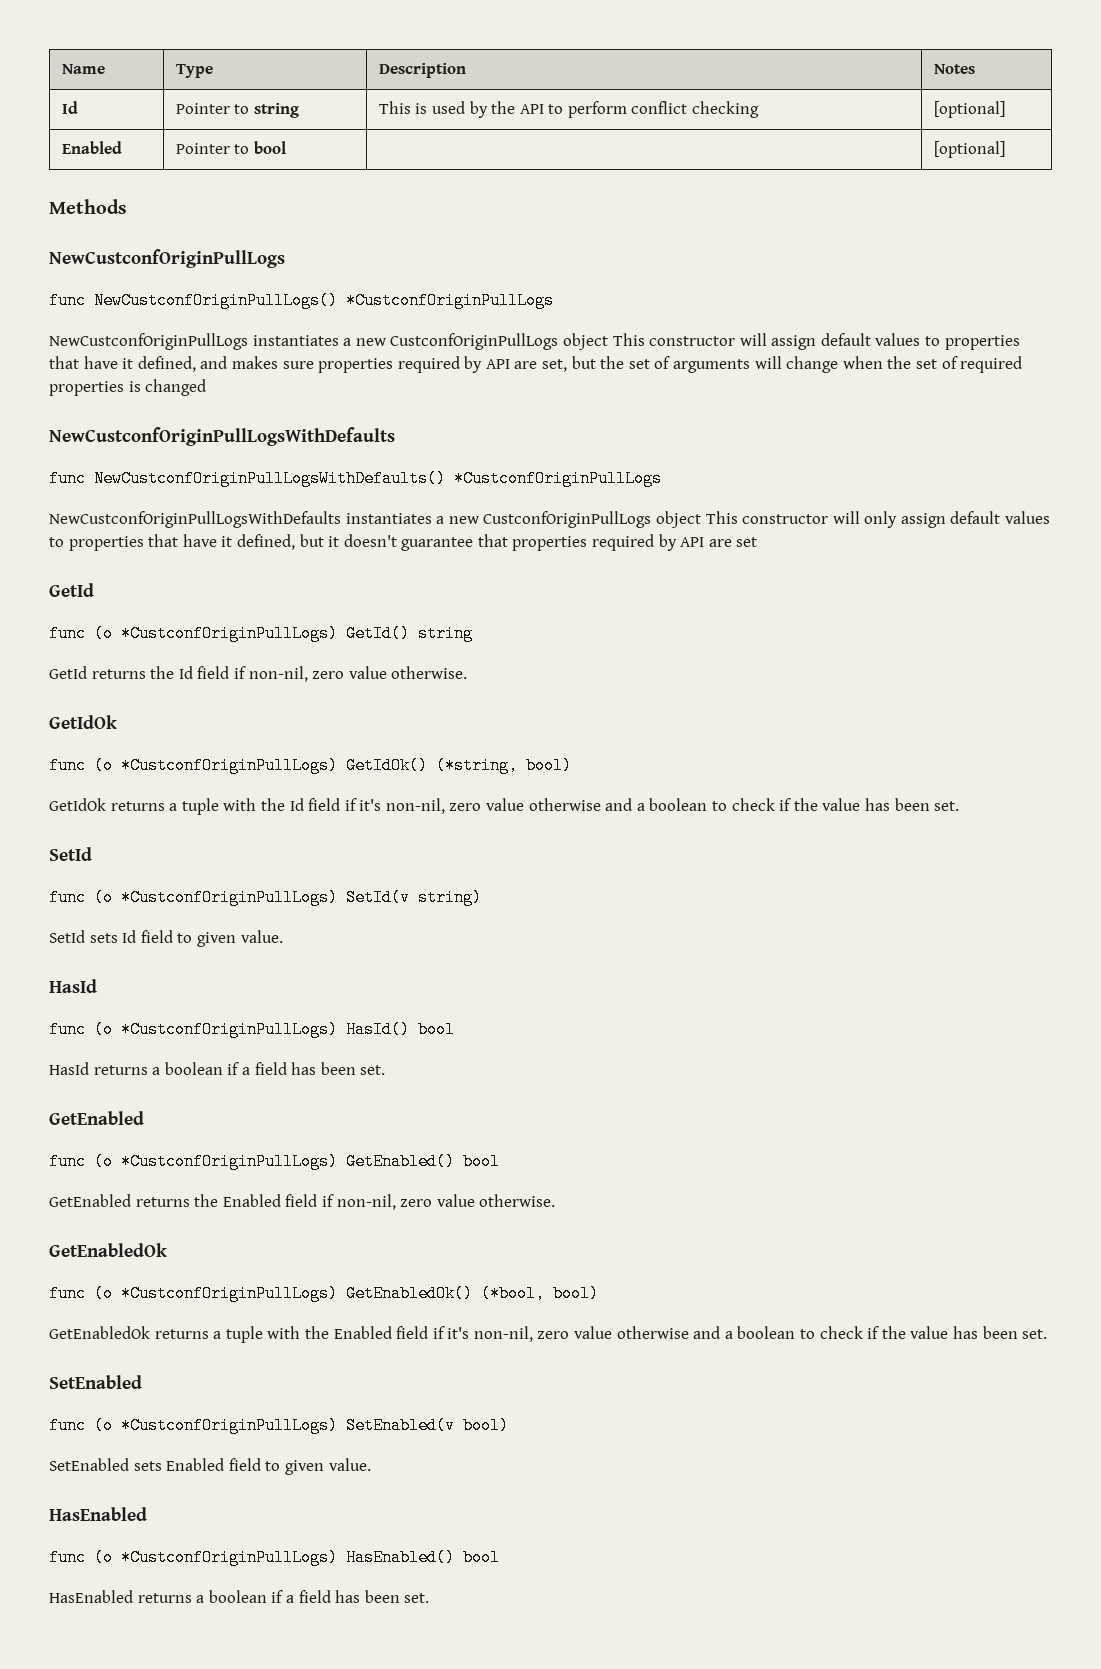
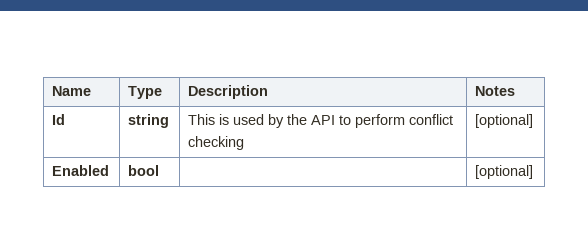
- Id | Pointer to string | This is used by the API to perform conflict checking | [optional]
+ Id | string | This is used by the API to perform conflict checking | [optional]
- Enabled | Pointer to bool | | [optional]
+ Enabled | bool | | [optional]
- Methods
- NewCustconfOriginPullLogs
- func NewCustconfOriginPullLogs() *CustconfOriginPullLogs
- NewCustconfOriginPullLogs instantiates a new CustconfOriginPullLogs object This constructor will assign default values to properties that have it defined, and makes sure properties required by API are set, but the set of arguments will change when the set of required properties is changed
- NewCustconfOriginPullLogsWithDefaults
- func NewCustconfOriginPullLogsWithDefaults() *CustconfOriginPullLogs
- NewCustconfOriginPullLogsWithDefaults instantiates a new CustconfOriginPullLogs object This constructor will only assign default values to properties that have it defined, but it doesn't guarantee that properties required by API are set
- GetId
- func (o *CustconfOriginPullLogs) GetId() string
- GetId returns the Id field if non-nil, zero value otherwise.
- GetIdOk
- func (o *CustconfOriginPullLogs) GetIdOk() (*string, bool)
- GetIdOk returns a tuple with the Id field if it's non-nil, zero value otherwise and a boolean to check if the value has been set.
- SetId
- func (o *CustconfOriginPullLogs) SetId(v string)
- SetId sets Id field to given value.
- HasId
- func (o *CustconfOriginPullLogs) HasId() bool
- HasId returns a boolean if a field has been set.
- GetEnabled
- func (o *CustconfOriginPullLogs) GetEnabled() bool
- GetEnabled returns the Enabled field if non-nil, zero value otherwise.
- GetEnabledOk
- func (o *CustconfOriginPullLogs) GetEnabledOk() (*bool, bool)
- GetEnabledOk returns a tuple with the Enabled field if it's non-nil, zero value otherwise and a boolean to check if the value has been set.
- SetEnabled
- func (o *CustconfOriginPullLogs) SetEnabled(v bool)
- SetEnabled sets Enabled field to given value.
- HasEnabled
- func (o *CustconfOriginPullLogs) HasEnabled() bool
- HasEnabled returns a boolean if a field has been set.

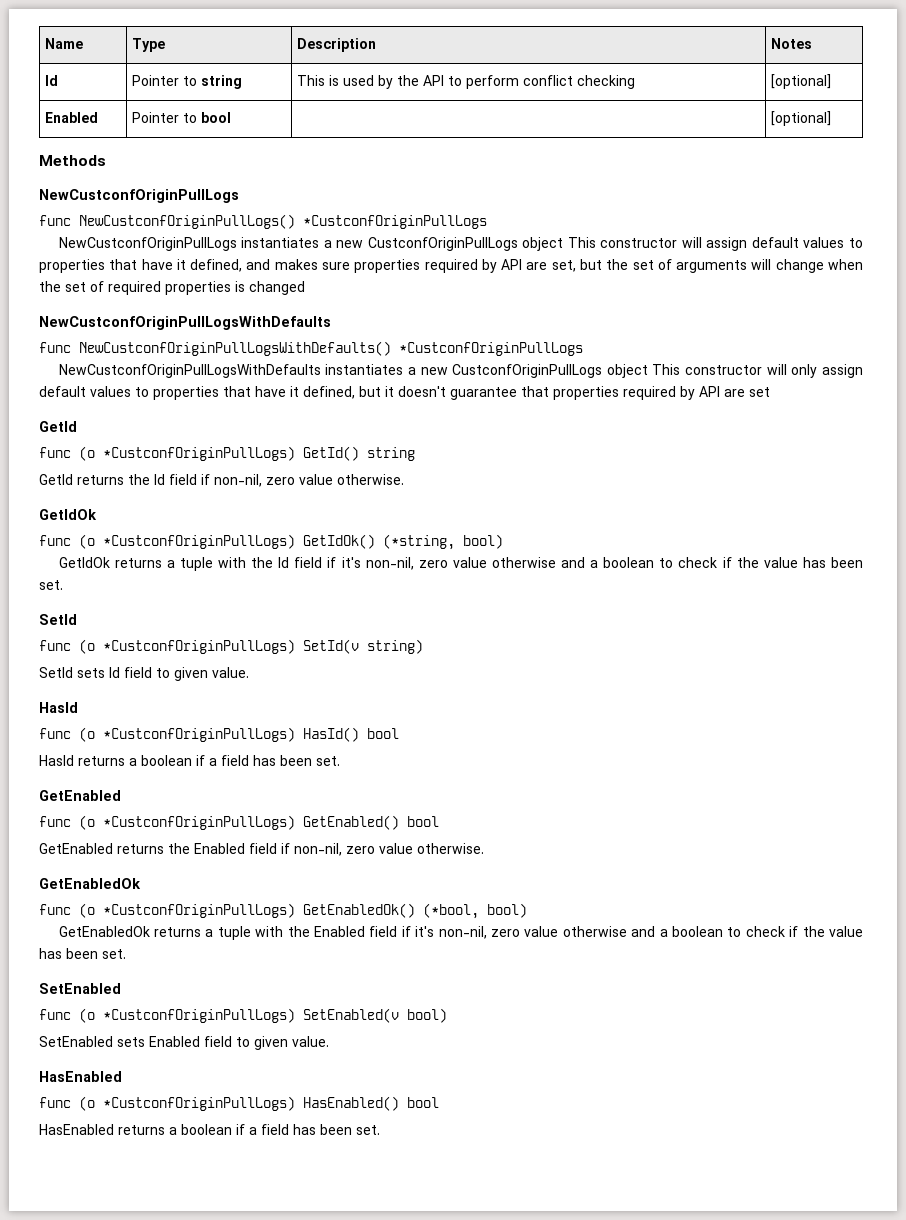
- Id | string | This is used by the API to perform conflict checking | [optional]
+ Id | Pointer to string | This is used by the API to perform conflict checking | [optional]
- Enabled | bool | | [optional]
+ Enabled | Pointer to bool | | [optional]
+ Methods
+ NewCustconfOriginPullLogs
+ func NewCustconfOriginPullLogs() *CustconfOriginPullLogs
+ NewCustconfOriginPullLogs instantiates a new CustconfOriginPullLogs object This constructor will assign default values to properties that have it defined, and makes sure properties required by API are set, but the set of arguments will change when the set of required properties is changed
+ NewCustconfOriginPullLogsWithDefaults
+ func NewCustconfOriginPullLogsWithDefaults() *CustconfOriginPullLogs
+ NewCustconfOriginPullLogsWithDefaults instantiates a new CustconfOriginPullLogs object This constructor will only assign default values to properties that have it defined, but it doesn't guarantee that properties required by API are set
+ GetId
+ func (o *CustconfOriginPullLogs) GetId() string
+ GetId returns the Id field if non-nil, zero value otherwise.
+ GetIdOk
+ func (o *CustconfOriginPullLogs) GetIdOk() (*string, bool)
+ GetIdOk returns a tuple with the Id field if it's non-nil, zero value otherwise and a boolean to check if the value has been set.
+ SetId
+ func (o *CustconfOriginPullLogs) SetId(v string)
+ SetId sets Id field to given value.
+ HasId
+ func (o *CustconfOriginPullLogs) HasId() bool
+ HasId returns a boolean if a field has been set.
+ GetEnabled
+ func (o *CustconfOriginPullLogs) GetEnabled() bool
+ GetEnabled returns the Enabled field if non-nil, zero value otherwise.
+ GetEnabledOk
+ func (o *CustconfOriginPullLogs) GetEnabledOk() (*bool, bool)
+ GetEnabledOk returns a tuple with the Enabled field if it's non-nil, zero value otherwise and a boolean to check if the value has been set.
+ SetEnabled
+ func (o *CustconfOriginPullLogs) SetEnabled(v bool)
+ SetEnabled sets Enabled field to given value.
+ HasEnabled
+ func (o *CustconfOriginPullLogs) HasEnabled() bool
+ HasEnabled returns a boolean if a field has been set.

